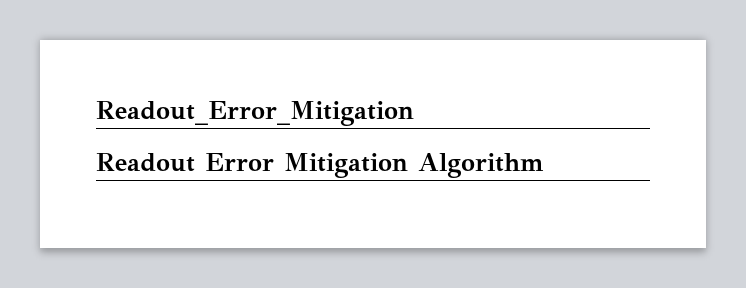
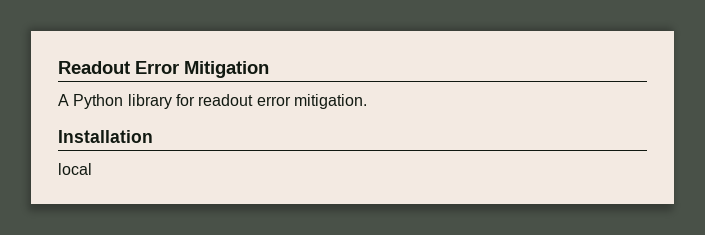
- Readout_Error_Mitigation
- Readout Error Mitigation Algorithm
+ Readout Error Mitigation
+ A Python library for readout error mitigation.
+ Installation
+ local

